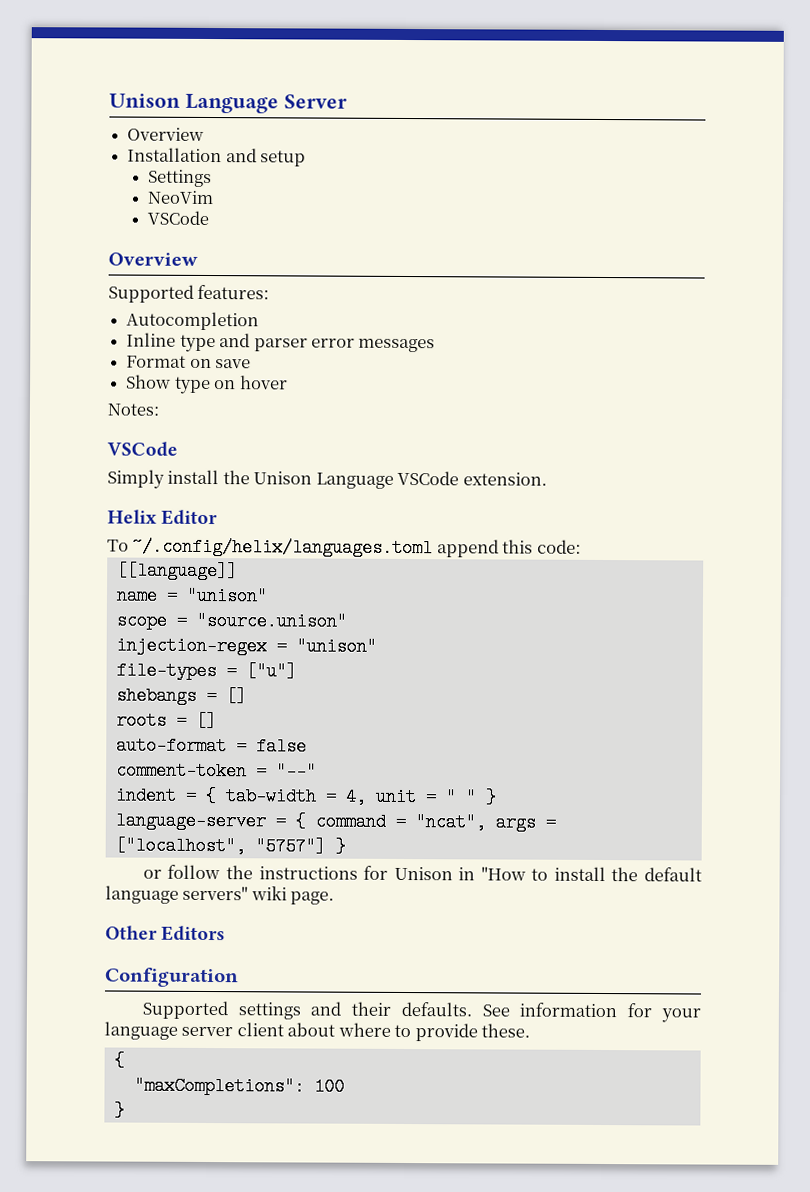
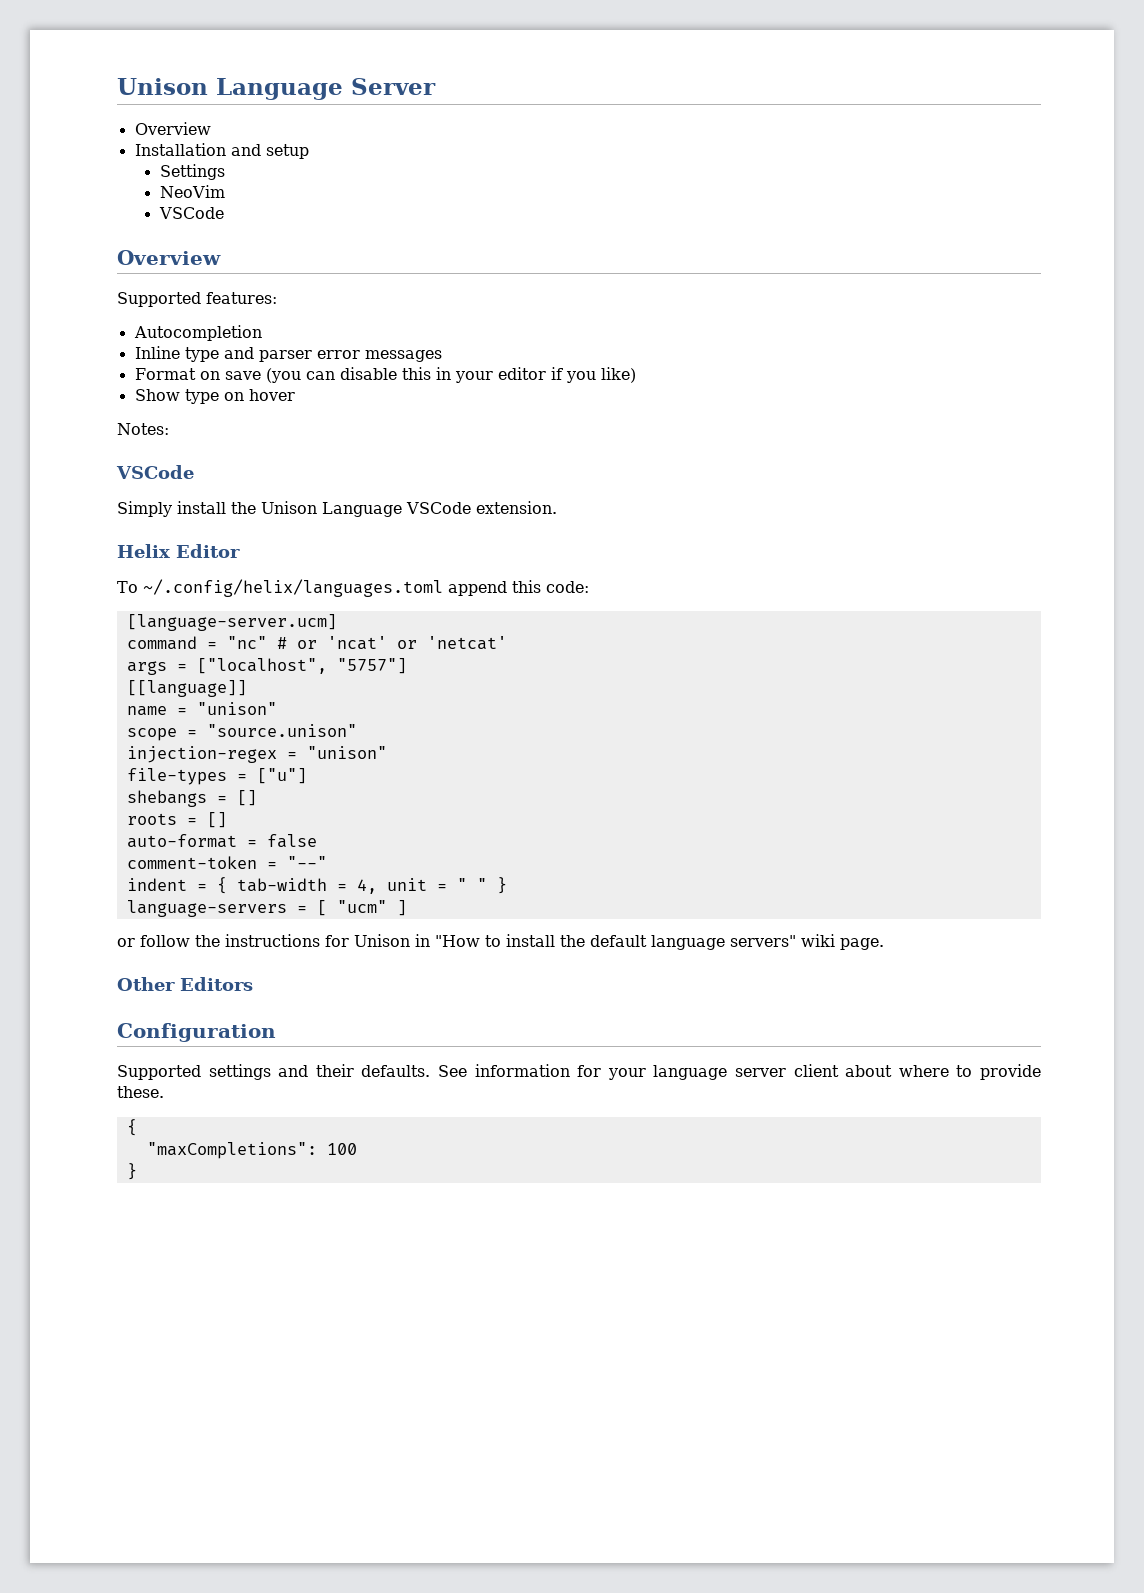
- Format on save
+ Format on save (you can disable this in your editor if you like)
+ [language-server.ucm]
+ command = "nc" # or 'ncat' or 'netcat'
+ args = ["localhost", "5757"]
- language-server = { command = "ncat", args = ["localhost", "5757"] }
+ language-servers = [ "ucm" ]

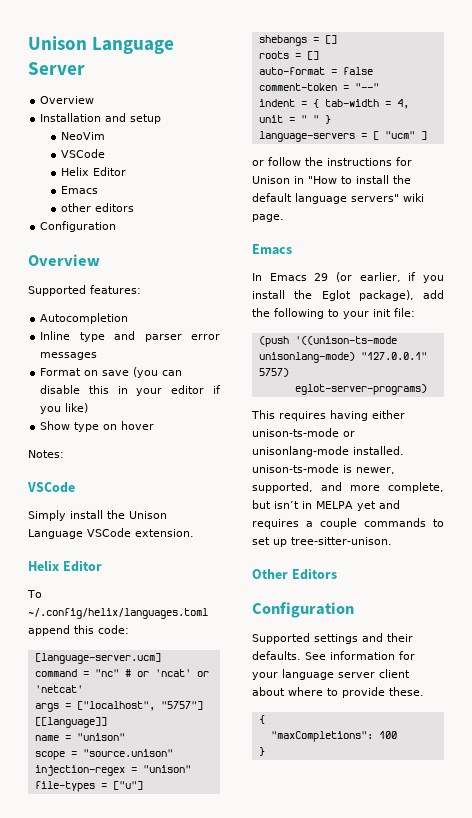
- Settings
  NeoVim
  VSCode
+ Helix Editor
+ Emacs
+ other editors
+ Configuration
  or follow the instructions for Unison in "How to install the default language servers" wiki page.
+ Emacs
+ In Emacs 29 (or earlier, if you install the Eglot package), add the following to your init file:
+ (push '((unison-ts-mode unisonlang-mode) "127.0.0.1" 5757)
+ eglot-server-programs)
+ This requires having either unison-ts-mode or unisonlang-mode installed. unison-ts-mode is newer, supported, and more complete, but isn’t in MELPA yet and requires a couple commands to set up tree-sitter-unison.

